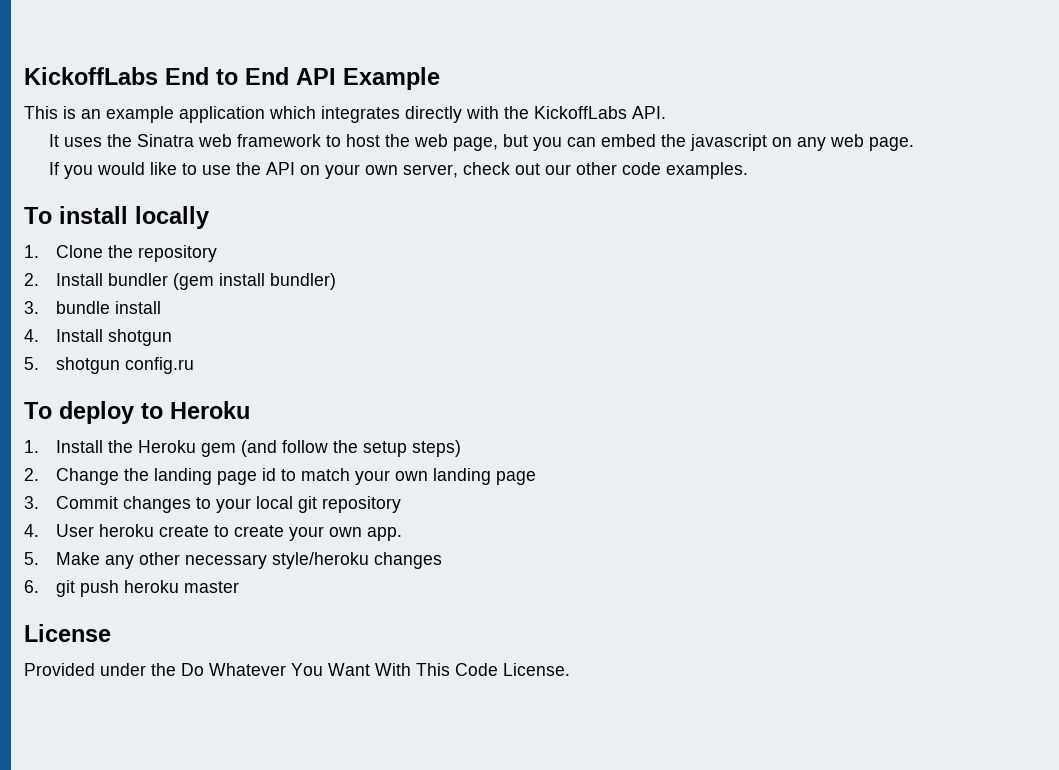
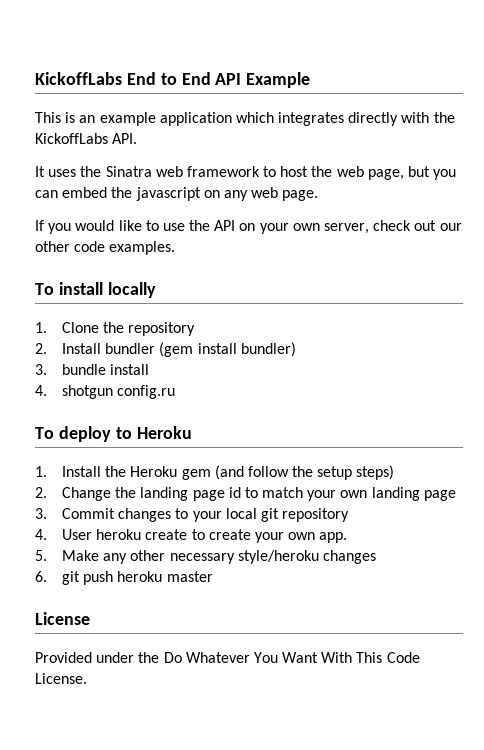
- 4. Install shotgun
- 5. shotgun config.ru
+ 4. shotgun config.ru

